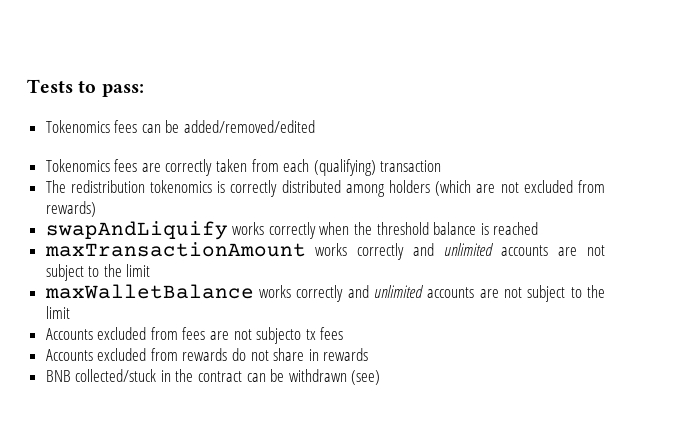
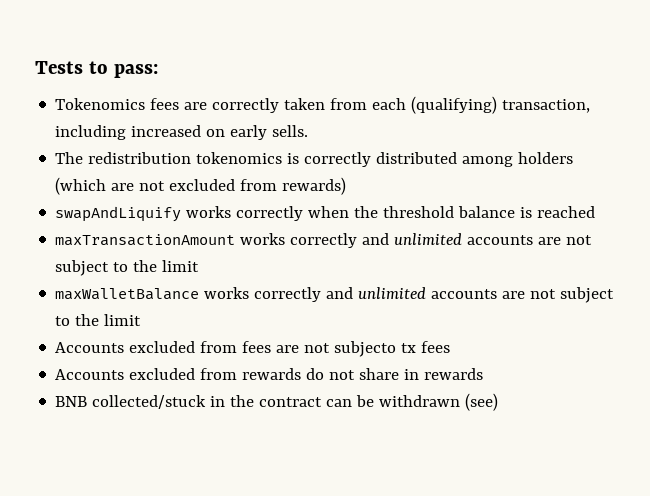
- Tokenomics fees can be added/removed/edited
- Tokenomics fees are correctly taken from each (qualifying) transaction
+ Tokenomics fees are correctly taken from each (qualifying) transaction, including increased on early sells.

